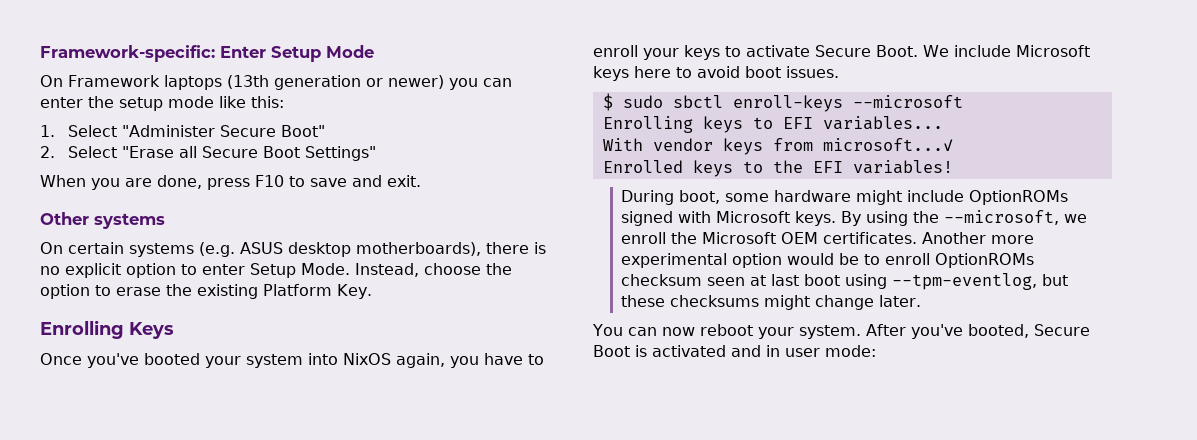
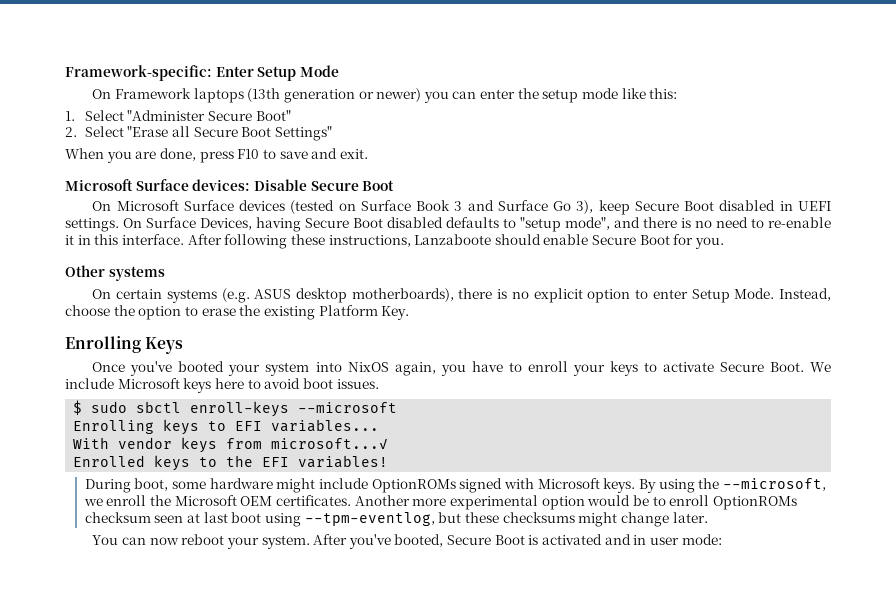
+ Microsoft Surface devices: Disable Secure Boot
+ On Microsoft Surface devices (tested on Surface Book 3 and Surface Go 3), keep Secure Boot disabled in UEFI settings. On Surface Devices, having Secure Boot disabled defaults to "setup mode", and there is no need to re-enable it in this interface. After following these instructions, Lanzaboote should enable Secure Boot for you.

